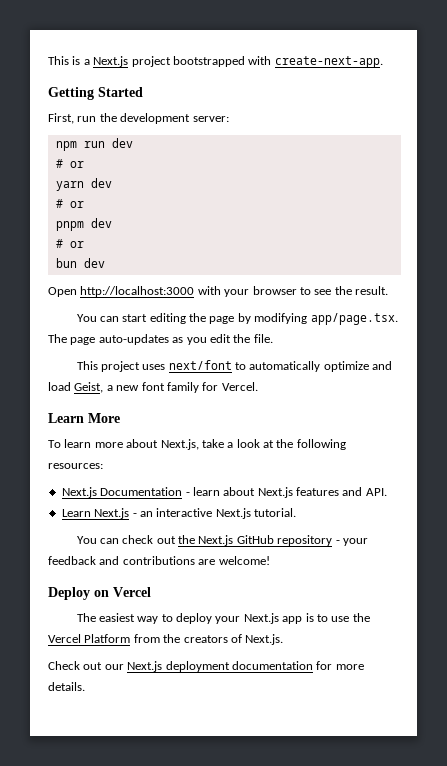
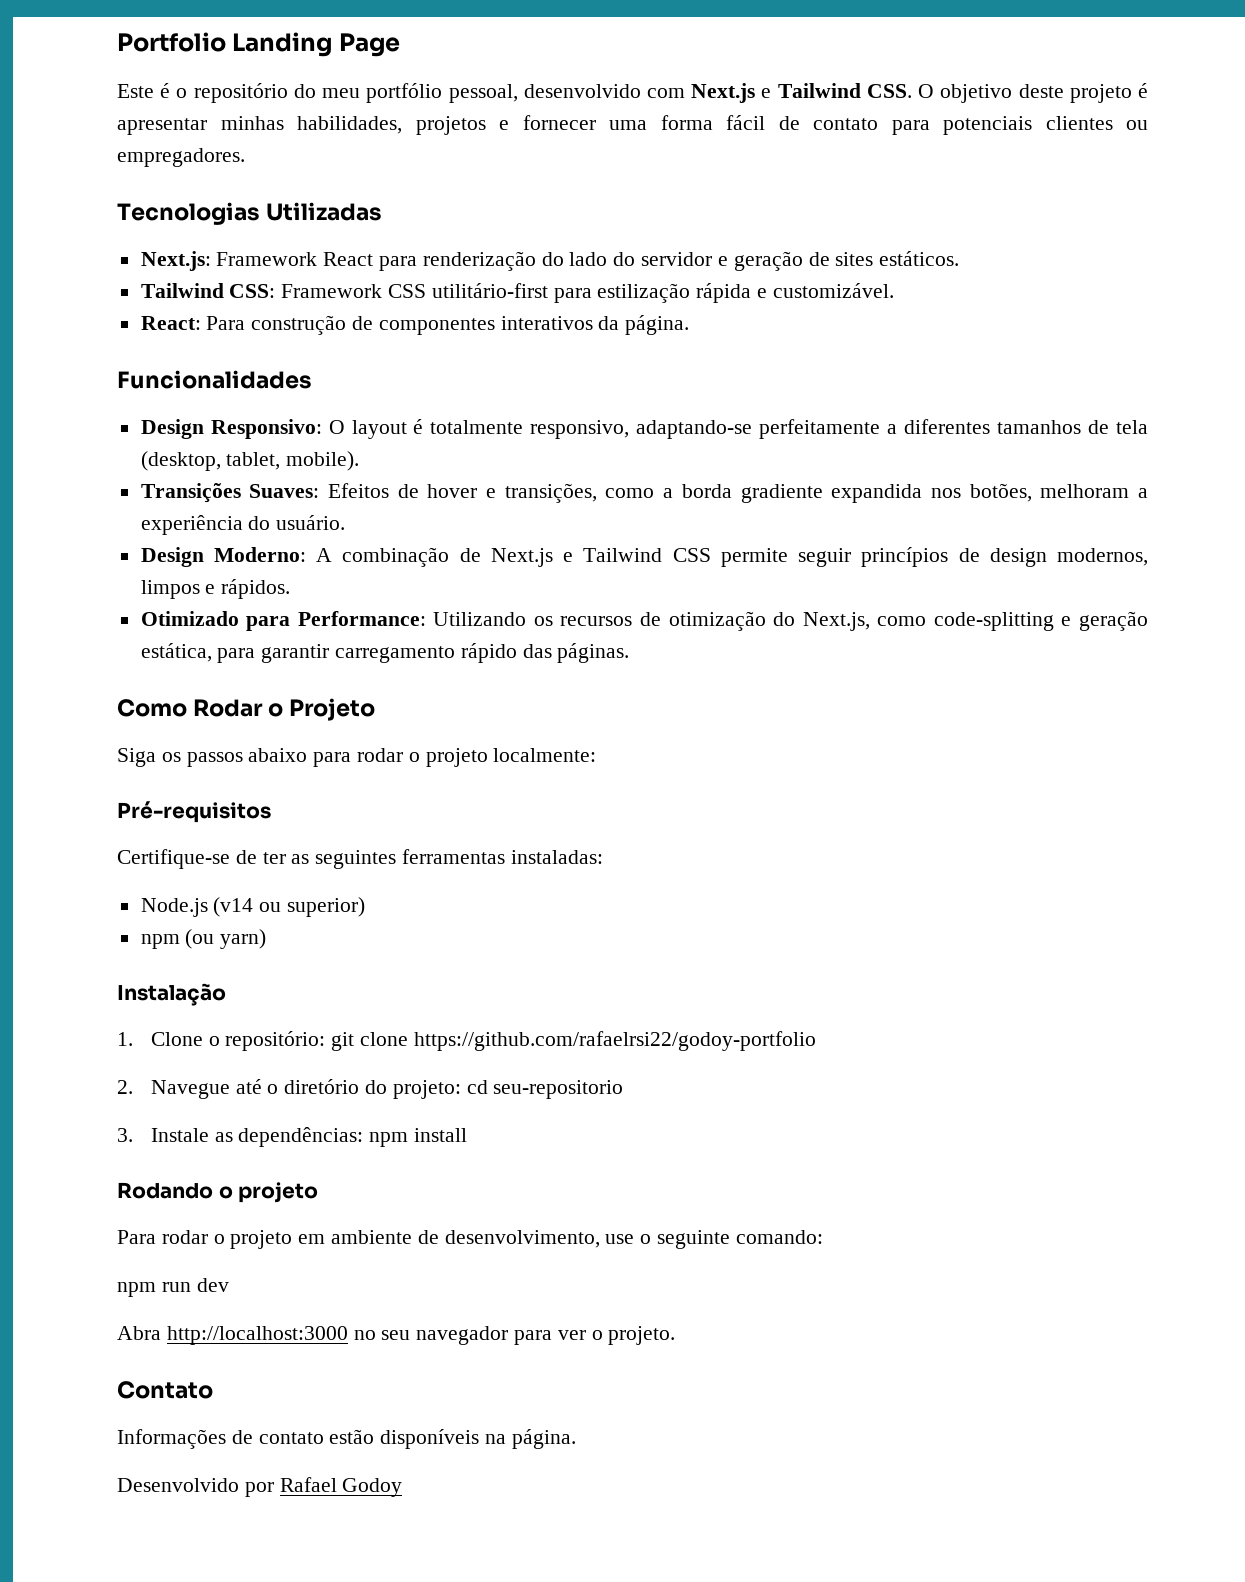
- This is a Next.js project bootstrapped with create-next-app.
- Getting Started
- First, run the development server:
+ Portfolio Landing Page
+ Este é o repositório do meu portfólio pessoal, desenvolvido com Next.js e Tailwind CSS. O objetivo deste projeto é apresentar minhas habilidades, projetos e fornecer uma forma fácil de contato para potenciais clientes ou empregadores.
+ Tecnologias Utilizadas
+ Next.js: Framework React para renderização do lado do servidor e geração de sites estáticos.
+ Tailwind CSS: Framework CSS utilitário-first para estilização rápida e customizável.
+ React: Para construção de componentes interativos da página.
+ Funcionalidades
+ Design Responsivo: O layout é totalmente responsivo, adaptando-se perfeitamente a diferentes tamanhos de tela (desktop, tablet, mobile).
+ Transições Suaves: Efeitos de hover e transições, como a borda gradiente expandida nos botões, melhoram a experiência do usuário.
+ Design Moderno: A combinação de Next.js e Tailwind CSS permite seguir princípios de design modernos, limpos e rápidos.
+ Otimizado para Performance: Utilizando os recursos de otimização do Next.js, como code-splitting e geração estática, para garantir carregamento rápido das páginas.
+ Como Rodar o Projeto
+ Siga os passos abaixo para rodar o projeto localmente:
+ Pré-requisitos
+ Certifique-se de ter as seguintes ferramentas instaladas:
+ Node.js (v14 ou superior)
+ npm (ou yarn)
+ Instalação
+ 1. Clone o repositório: git clone https://github.com/rafaelrsi22/godoy-portfolio
+ 2. Navegue até o diretório do projeto: cd seu-repositorio
+ 3. Instale as dependências: npm install
+ Rodando o projeto
+ Para rodar o projeto em ambiente de desenvolvimento, use o seguinte comando:
  npm run dev
- # or
- yarn dev
- # or
- pnpm dev
- # or
- bun dev
- Open http://localhost:3000 with your browser to see the result.
- You can start editing the page by modifying app/page.tsx. The page auto-updates as you edit the file.
- This project uses next/font to automatically optimize and load Geist, a new font family for Vercel.
- Learn More
- To learn more about Next.js, take a look at the following resources:
- Next.js Documentation - learn about Next.js features and API.
- Learn Next.js - an interactive Next.js tutorial.
- You can check out the Next.js GitHub repository - your feedback and contributions are welcome!
- Deploy on Vercel
- The easiest way to deploy your Next.js app is to use the Vercel Platform from the creators of Next.js.
- Check out our Next.js deployment documentation for more details.
+ Abra http://localhost:3000 no seu navegador para ver o projeto.
+ Contato
+ Informações de contato estão disponíveis na página.
+ Desenvolvido por Rafael Godoy

